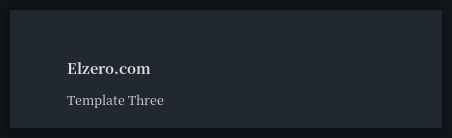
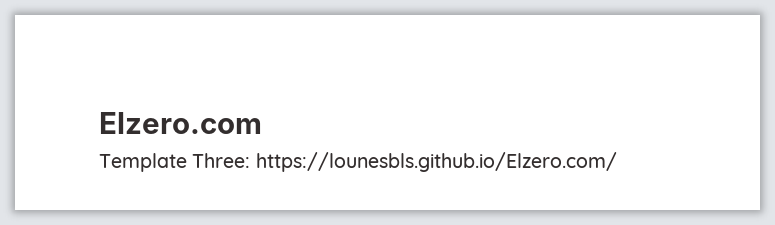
- Template Three
+ Template Three: https://lounesbls.github.io/Elzero.com/

